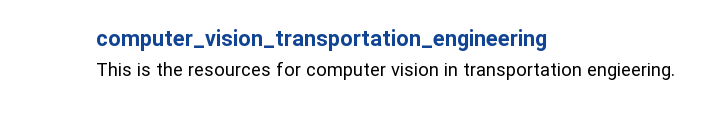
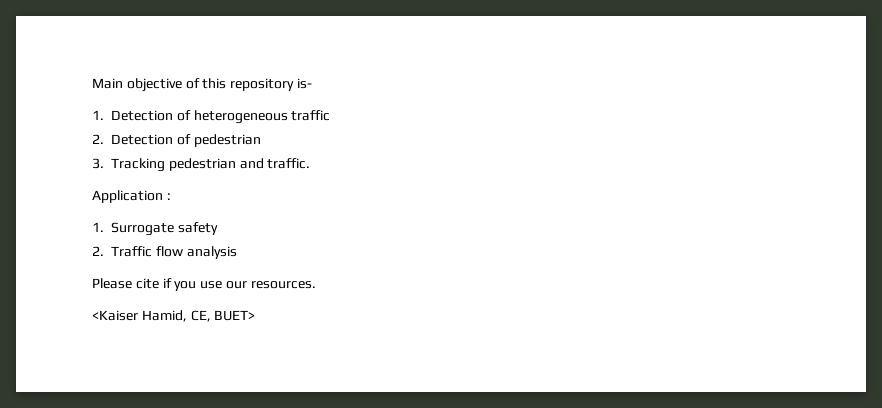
- computer_vision_transportation_engineering
- This is the resources for computer vision in transportation engieering.
+ Main objective of this repository is-
+ 1. Detection of heterogeneous traffic
+ 2. Detection of pedestrian
+ 3. Tracking pedestrian and traffic.
+ Application :
+ 1. Surrogate safety
+ 2. Traffic flow analysis
+ Please cite if you use our resources.
+ <Kaiser Hamid, CE, BUET>

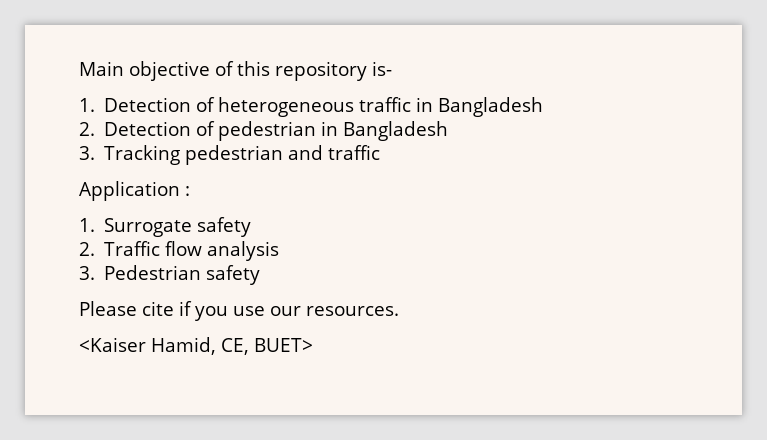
- 1. Detection of heterogeneous traffic
+ 1. Detection of heterogeneous traffic in Bangladesh
- 2. Detection of pedestrian
+ 2. Detection of pedestrian in Bangladesh
- 3. Tracking pedestrian and traffic.
+ 3. Tracking pedestrian and traffic
+ 3. Pedestrian safety

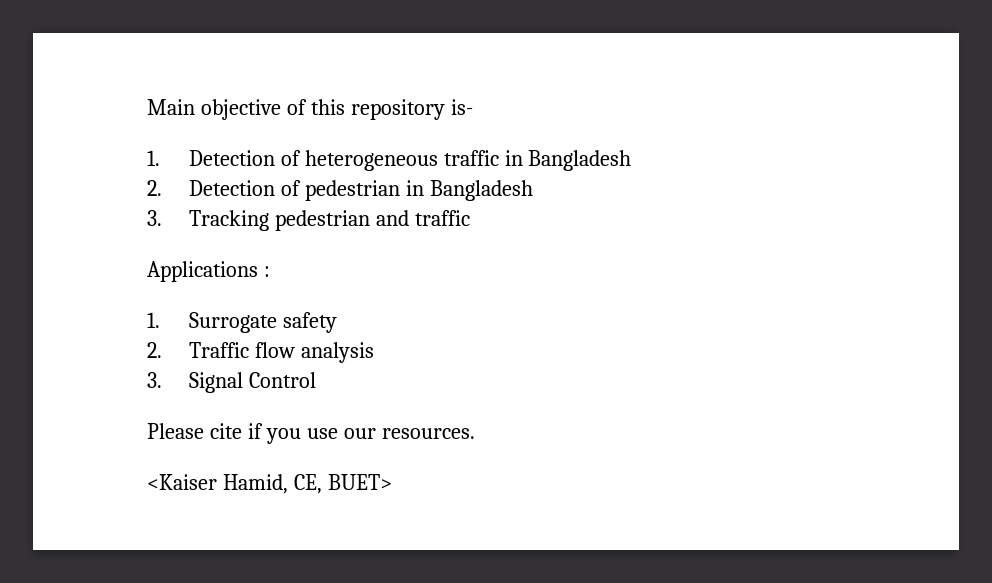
- Application :
+ Applications :
- 3. Pedestrian safety
+ 3. Signal Control

